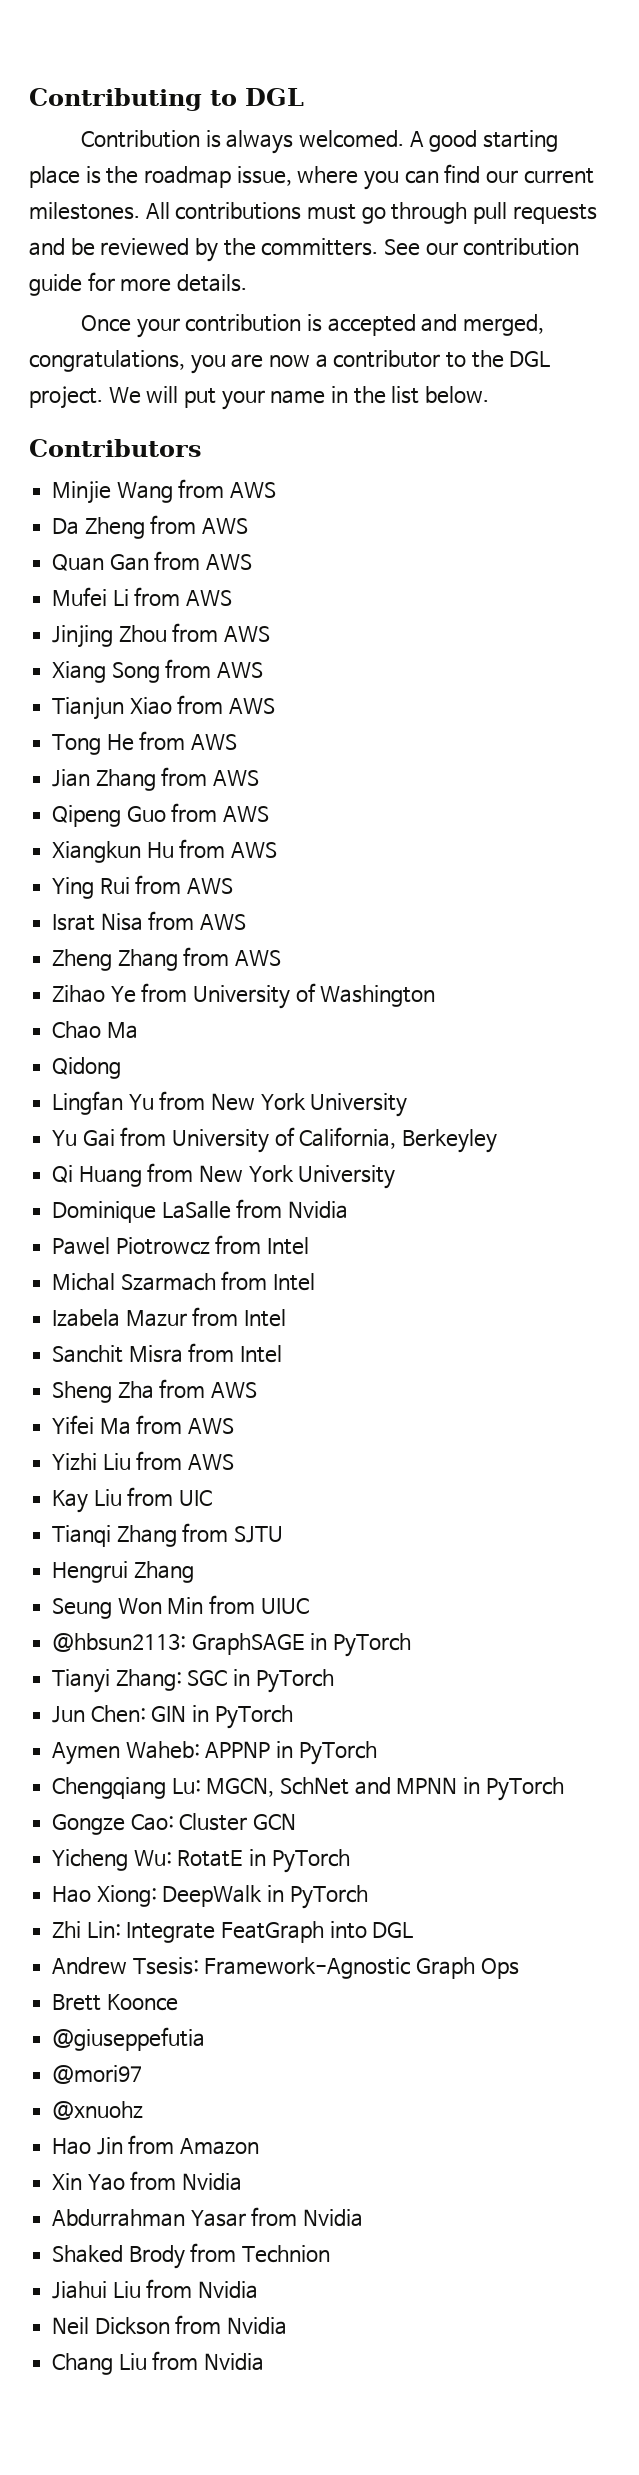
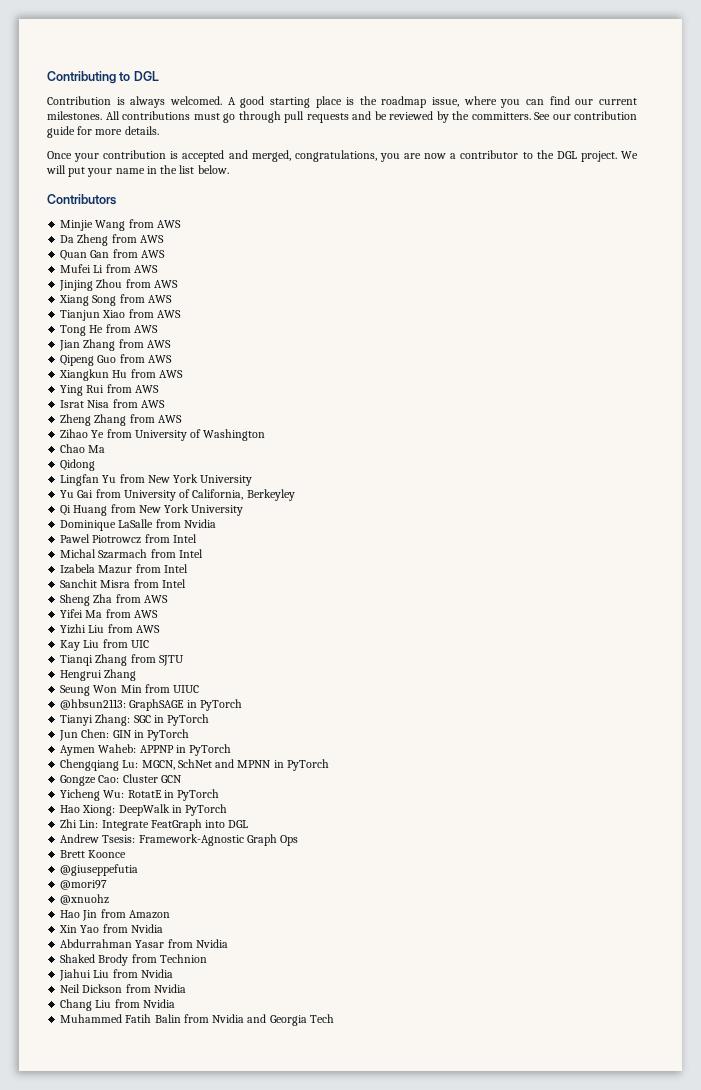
+ Muhammed Fatih Balin from Nvidia and Georgia Tech

